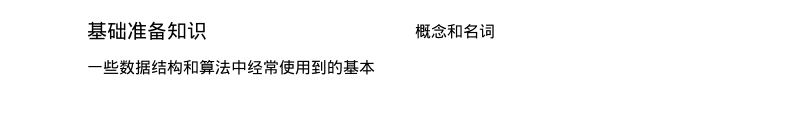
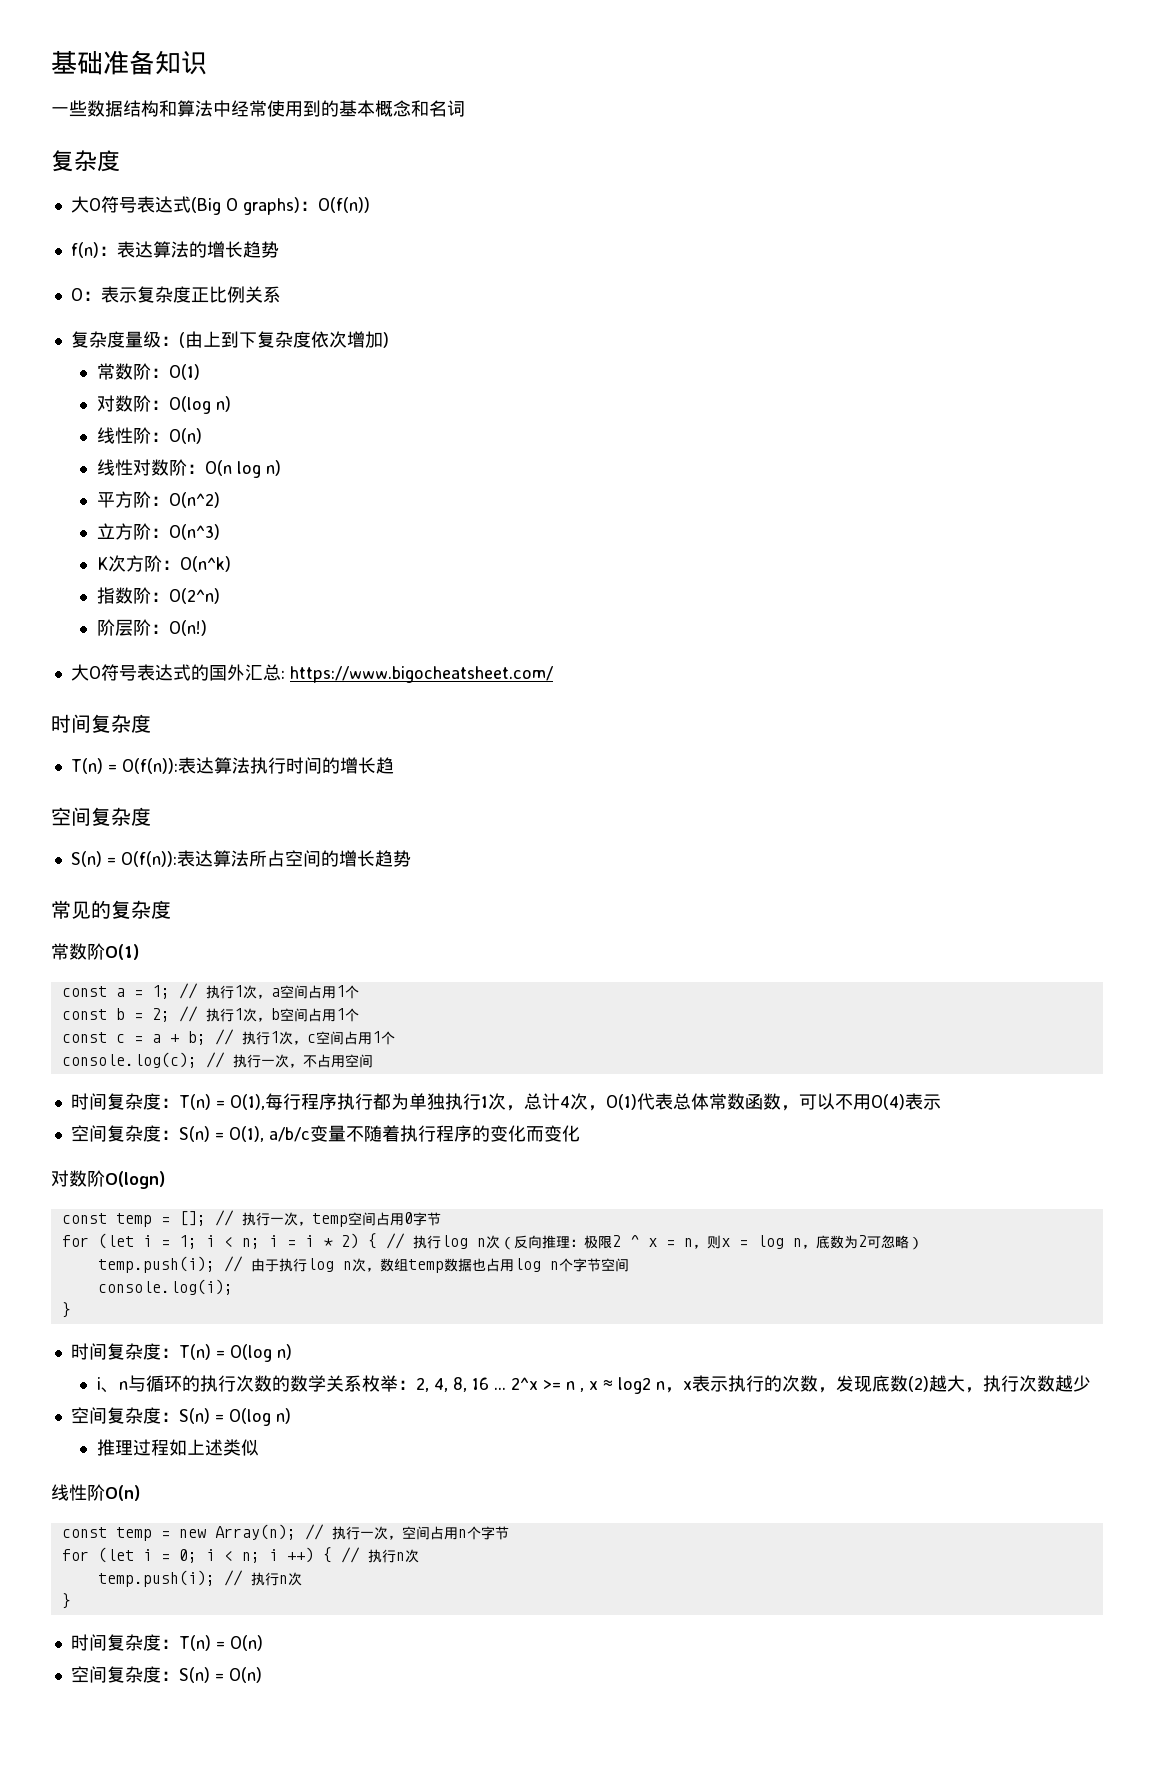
  一些数据结构和算法中经常使用到的基本概念和名词
+ 复杂度
+ 大O符号表达式(Big O graphs)：O(f(n))
+ f(n)：表达算法的增长趋势
+ O：表示复杂度正比例关系
+ 复杂度量级：(由上到下复杂度依次增加)
+ 常数阶：O(1)
+ 对数阶：O(log n)
+ 线性阶：O(n)
+ 线性对数阶：O(n log n)
+ 平方阶：O(n^2)
+ 立方阶：O(n^3)
+ K次方阶：O(n^k)
+ 指数阶：O(2^n)
+ 阶层阶：O(n!)
+ 大O符号表达式的国外汇总: https://www.bigocheatsheet.com/
+ 时间复杂度
+ T(n) = O(f(n)):表达算法执行时间的增长趋
+ 空间复杂度
+ S(n) = O(f(n)):表达算法所占空间的增长趋势
+ 常见的复杂度
+ 常数阶O(1)
+ const a = 1; // 执行1次，a空间占用1个
+ const b = 2; // 执行1次，b空间占用1个
+ const c = a + b; // 执行1次，c空间占用1个
+ console.log(c); // 执行一次，不占用空间
+ 时间复杂度：T(n) = O(1),每行程序执行都为单独执行1次，总计4次，O(1)代表总体常数函数，可以不用O(4)表示
+ 空间复杂度：S(n) = O(1), a/b/c变量不随着执行程序的变化而变化
+ 对数阶O(logn)
+ const temp = []; // 执行一次，temp空间占用0字节
+ for (let i = 1; i < n; i = i * 2) { // 执行log n次（反向推理：极限2 ^ x = n，则x = log n，底数为2可忽略）
+ temp.push(i); // 由于执行log n次，数组temp数据也占用log n个字节空间
+ console.log(i);
+ }
+ 时间复杂度：T(n) = O(log n)
+ i、n与循环的执行次数的数学关系枚举：2, 4, 8, 16 ... 2^x >= n , x ≈ log2 n，x表示执行的次数，发现底数(2)越大，执行次数越少
+ 空间复杂度：S(n) = O(log n)
+ 推理过程如上述类似
+ 线性阶O(n)
+ const temp = new Array(n); // 执行一次，空间占用n个字节
+ for (let i = 0; i < n; i ++) { // 执行n次
+ temp.push(i); // 执行n次
+ }
+ 时间复杂度：T(n) = O(n)
+ 空间复杂度：S(n) = O(n)

